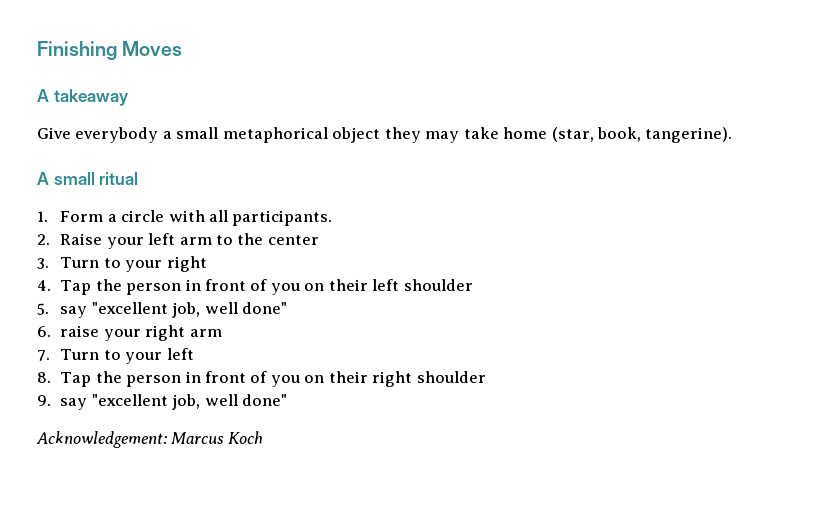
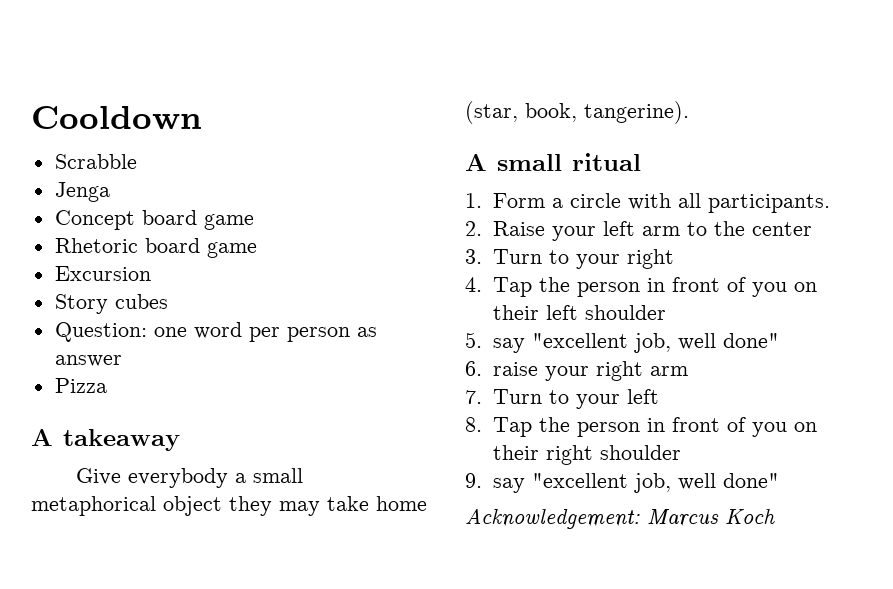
- Finishing Moves
+ Cooldown
+ Scrabble
+ Jenga
+ Concept board game
+ Rhetoric board game
+ Excursion
+ Story cubes
+ Question: one word per person as answer
+ Pizza

